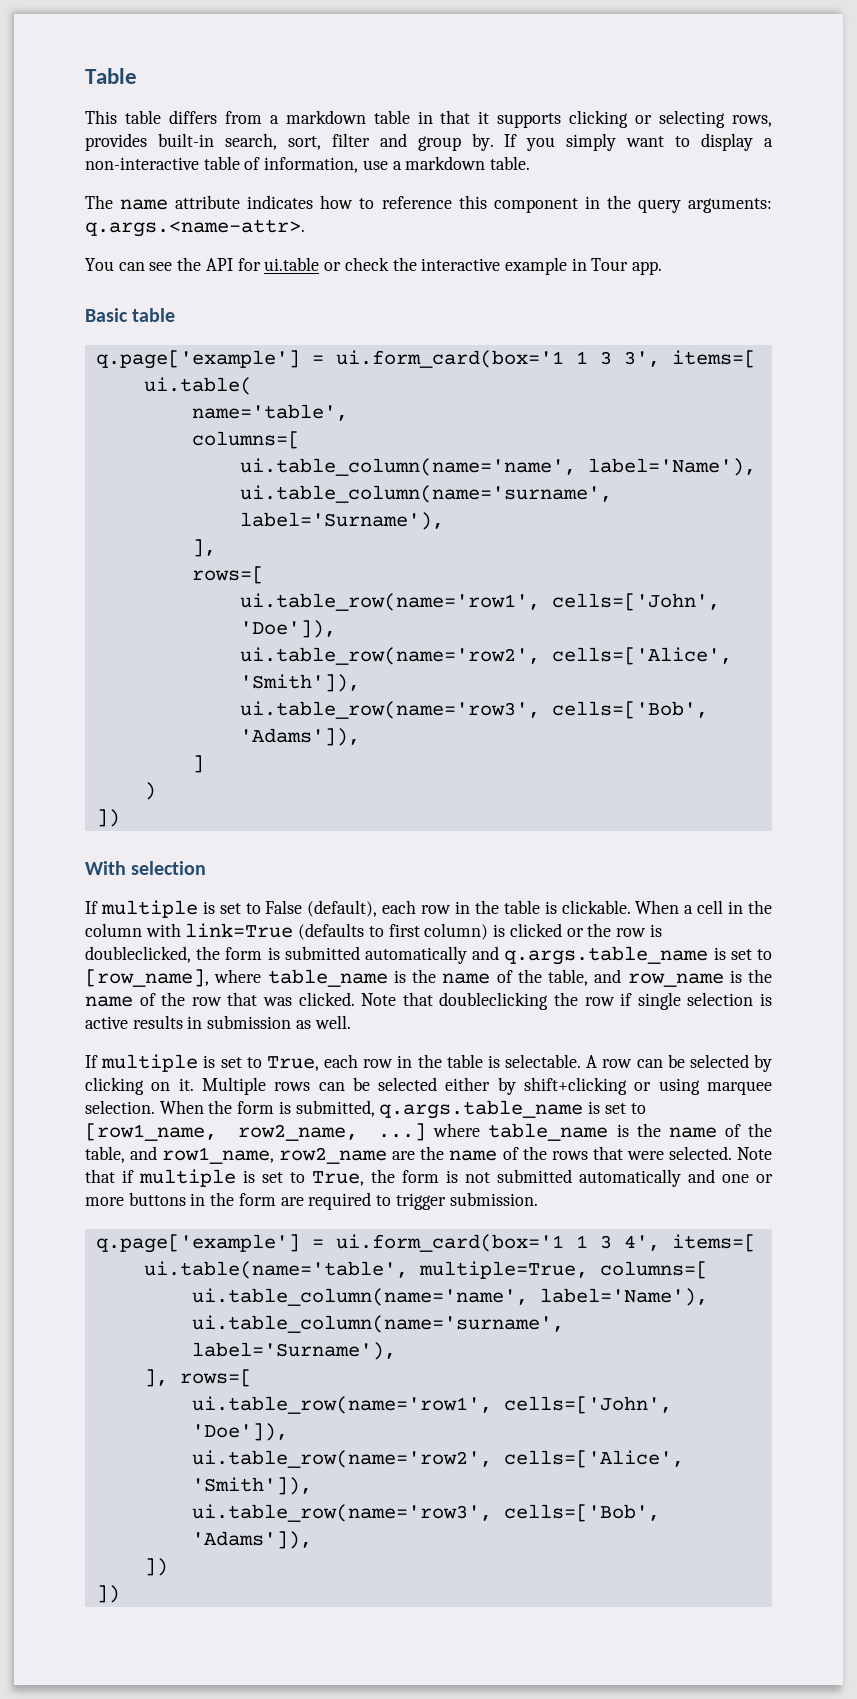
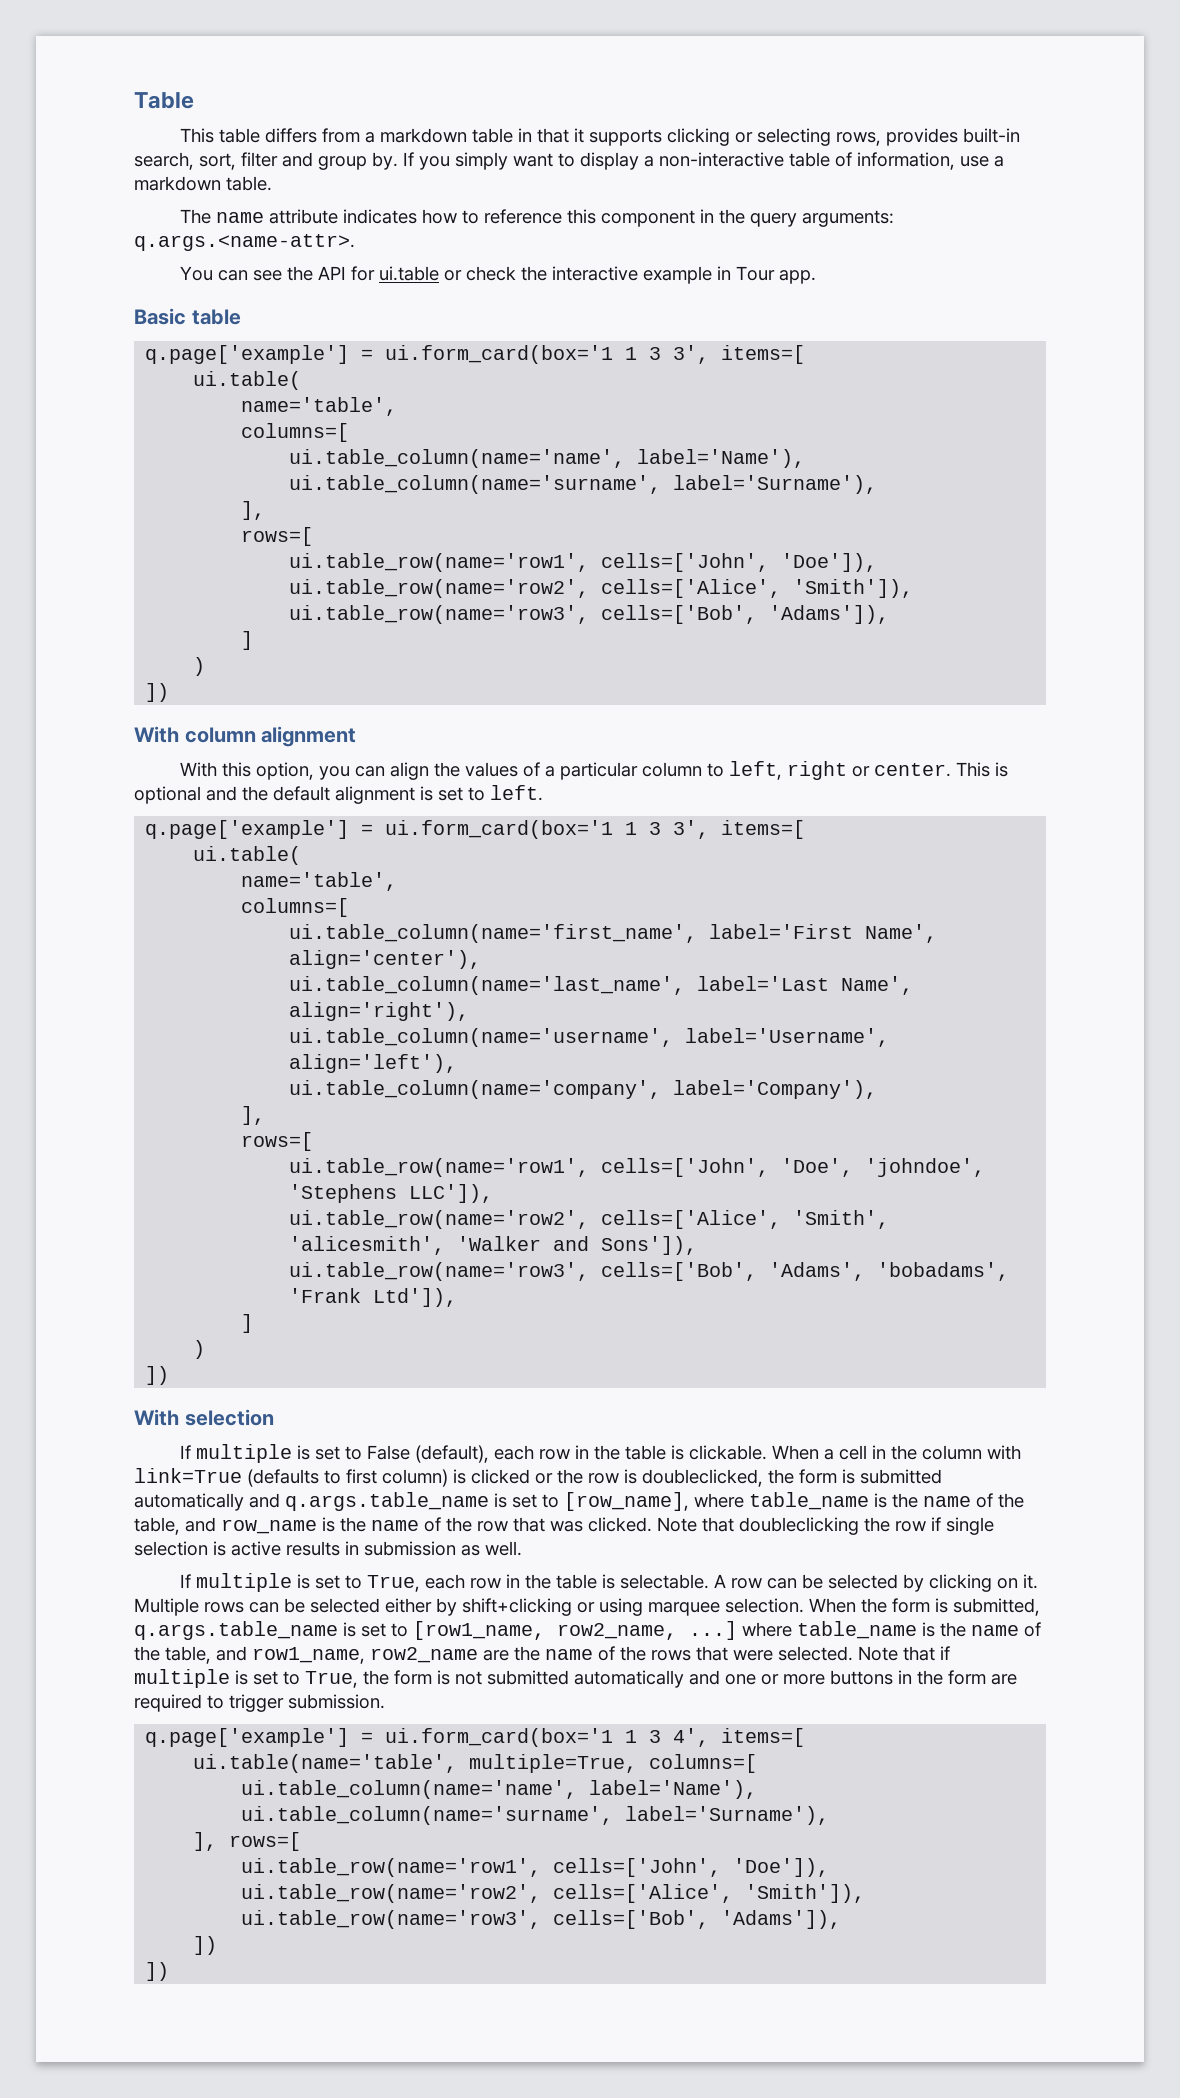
+ With column alignment
+ With this option, you can align the values of a particular column to left, right or center. This is optional and the default alignment is set to left.
+ q.page['example'] = ui.form_card(box='1 1 3 3', items=[
+ ui.table(
+ name='table',
+ columns=[
+ ui.table_column(name='first_name', label='First Name', align='center'),
+ ui.table_column(name='last_name', label='Last Name', align='right'),
+ ui.table_column(name='username', label='Username', align='left'),
+ ui.table_column(name='company', label='Company'),
+ ],
+ rows=[
+ ui.table_row(name='row1', cells=['John', 'Doe', 'johndoe', 'Stephens LLC']),
+ ui.table_row(name='row2', cells=['Alice', 'Smith', 'alicesmith', 'Walker and Sons']),
+ ui.table_row(name='row3', cells=['Bob', 'Adams', 'bobadams', 'Frank Ltd']),
+ ]
+ )
+ ])

